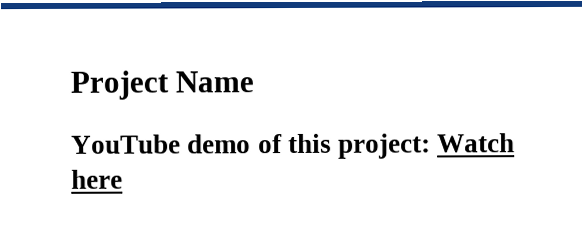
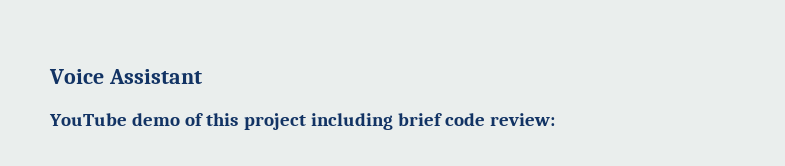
- Project Name
+ Voice Assistant
- YouTube demo of this project: Watch here
+ YouTube demo of this project including brief code review:

